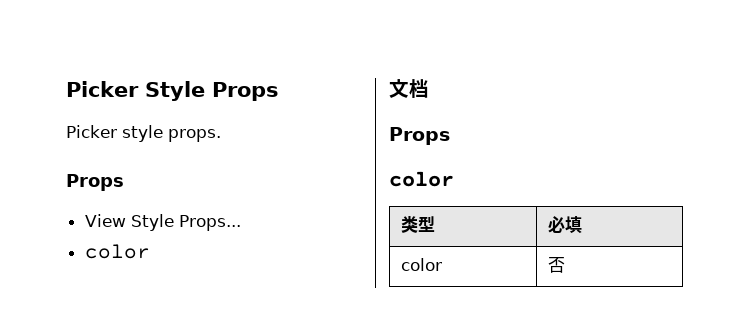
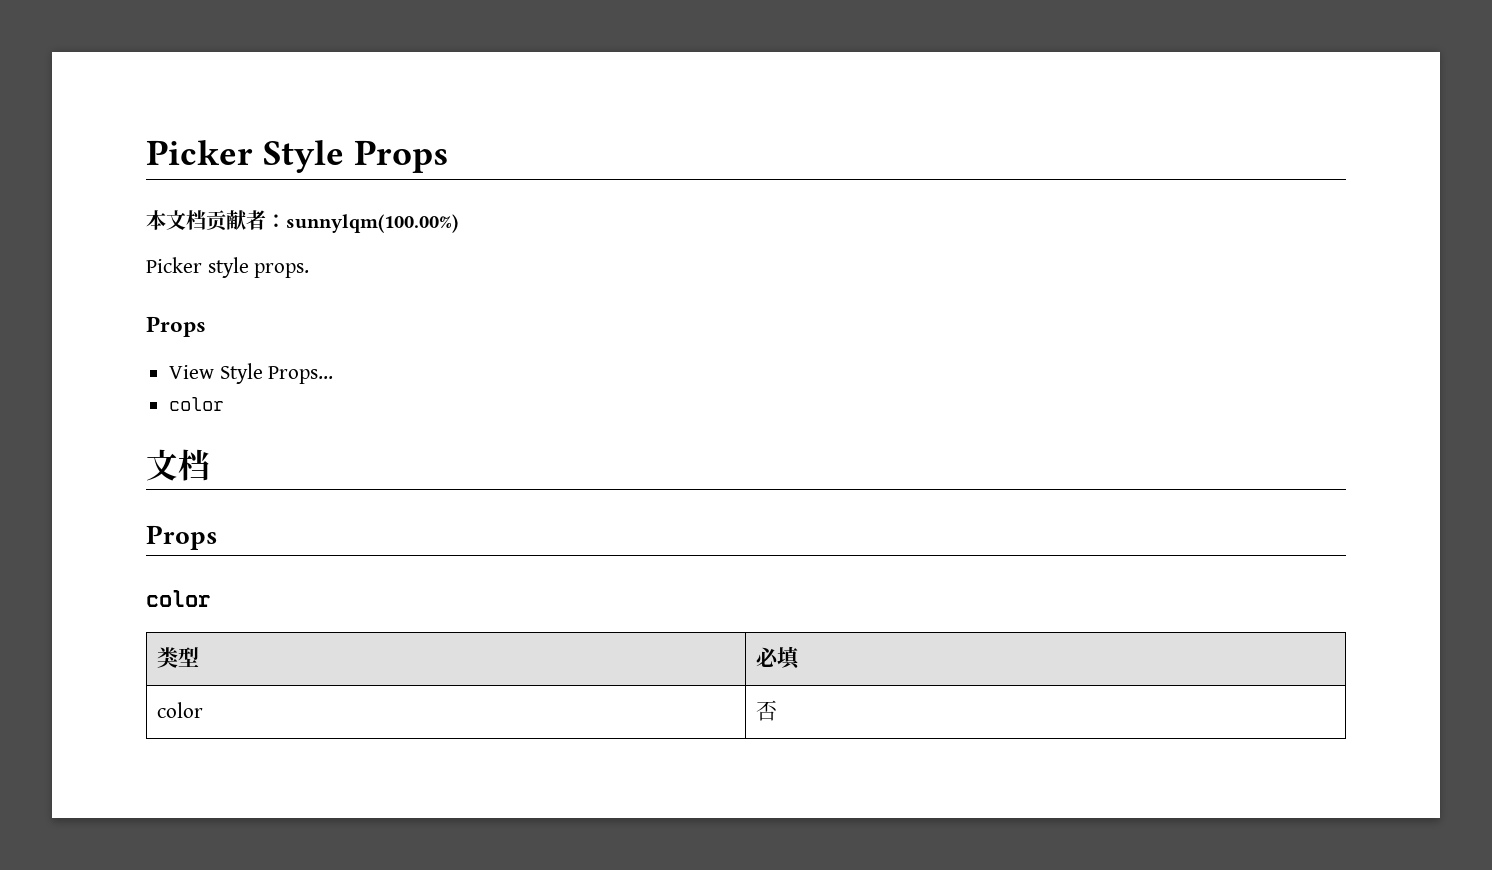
+ 本文档贡献者：sunnylqm(100.00%)

